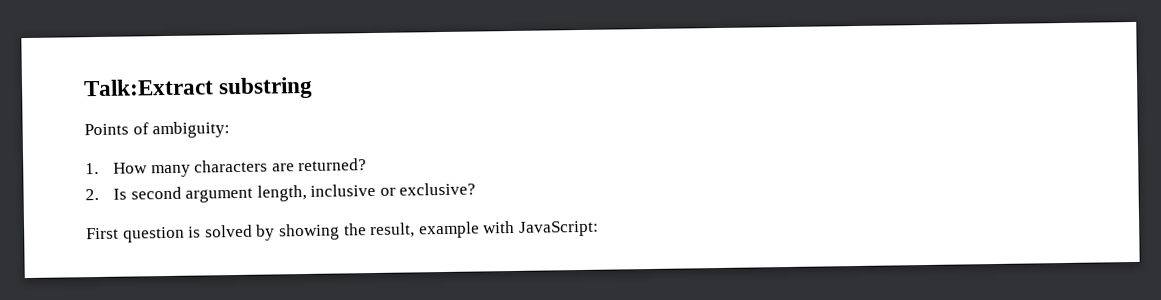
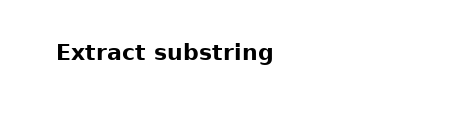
- Talk:Extract substring
+ Extract substring
- Points of ambiguity:
- 1. How many characters are returned?
- 2. Is second argument length, inclusive or exclusive?
- First question is solved by showing the result, example with JavaScript:

